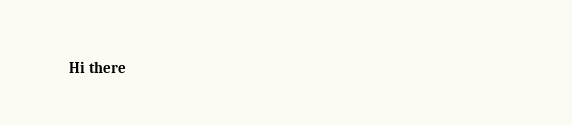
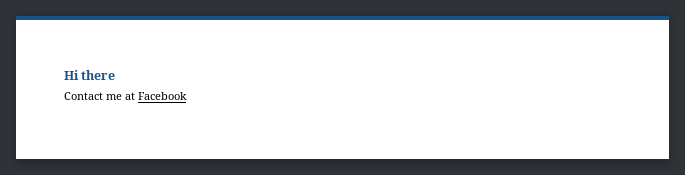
+ Contact me at Facebook

